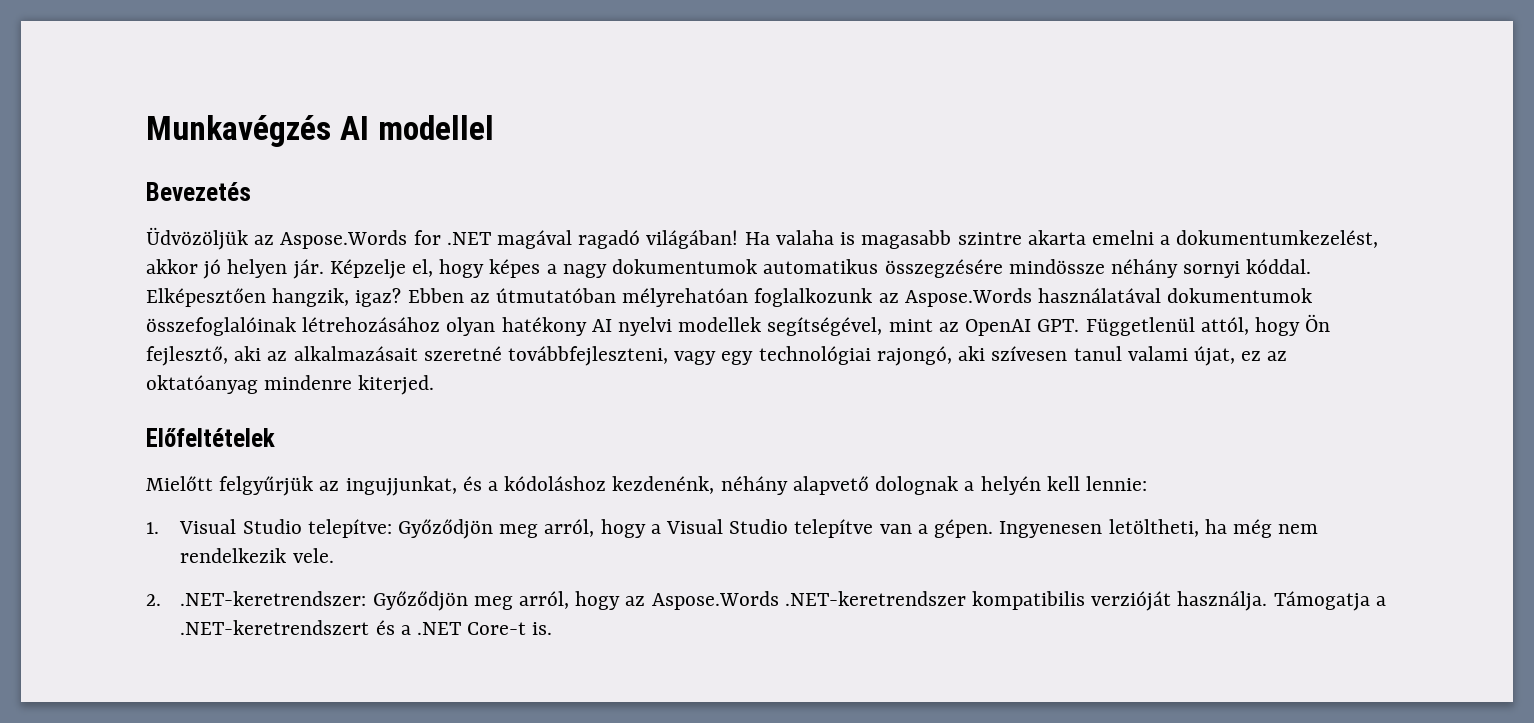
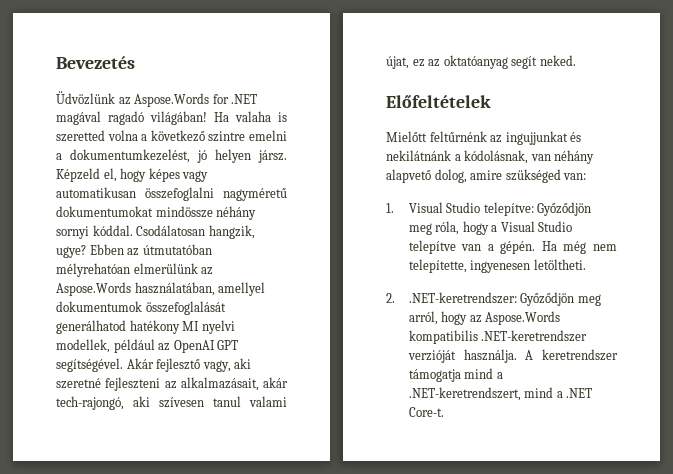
- Munkavégzés AI modellel
- Üdvözöljük az Aspose.Words for .NET magával ragadó világában!
+ Üdvözlünk az Aspose.Words for .NET magával ragadó világában!
- Ha valaha is magasabb szintre akarta emelni a dokumentumkezelést, akkor jó helyen jár. Képzelje el, hogy képes a nagy dokumentumok automatikus összegzésére mindössze néhány sornyi kóddal.
+ Ha valaha is szeretted volna a következő szintre emelni a dokumentumkezelést, jó helyen jársz. Képzeld el, hogy képes vagy automatikusan összefoglalni nagyméretű dokumentumokat mindössze néhány sornyi kóddal.
- Elképesztően hangzik, igaz?
+ Csodálatosan hangzik, ugye?
- Ebben az útmutatóban mélyrehatóan foglalkozunk az Aspose.Words használatával dokumentumok összefoglalóinak létrehozásához olyan hatékony AI nyelvi modellek segítségével, mint az OpenAI GPT. Függetlenül attól, hogy Ön fejlesztő, aki az alkalmazásait szeretné továbbfejleszteni, vagy egy technológiai rajongó, aki szívesen tanul valami újat, ez az oktatóanyag mindenre kiterjed.
+ Ebben az útmutatóban mélyrehatóan elmerülünk az Aspose.Words használatában, amellyel dokumentumok összefoglalását generálhatod hatékony MI nyelvi modellek, például az OpenAI GPT segítségével. Akár fejlesztő vagy, aki szeretné fejleszteni az alkalmazásait, akár tech-rajongó, aki szívesen tanul valami újat, ez az oktatóanyag segít neked.
- Mielőtt felgyűrjük az ingujjunkat, és a kódoláshoz kezdenénk, néhány alapvető dolognak a helyén kell lennie:
+ Mielőtt feltűrnénk az ingujjunkat és nekilátnánk a kódolásnak, van néhány alapvető dolog, amire szükséged van:
- 1. Visual Studio telepítve: Győződjön meg arról, hogy a Visual Studio telepítve van a gépen. Ingyenesen letöltheti, ha még nem rendelkezik vele.
+ 1. Visual Studio telepítve: Győződjön meg róla, hogy a Visual Studio telepítve van a gépén. Ha még nem telepítette, ingyenesen letöltheti.
- 2. .NET-keretrendszer: Győződjön meg arról, hogy az Aspose.Words .NET-keretrendszer kompatibilis verzióját használja. Támogatja a .NET-keretrendszert és a .NET Core-t is.
+ 2. .NET-keretrendszer: Győződjön meg arról, hogy az Aspose.Words kompatibilis .NET-keretrendszer verzióját használja. A keretrendszer támogatja mind a .NET-keretrendszert, mind a .NET Core-t.

